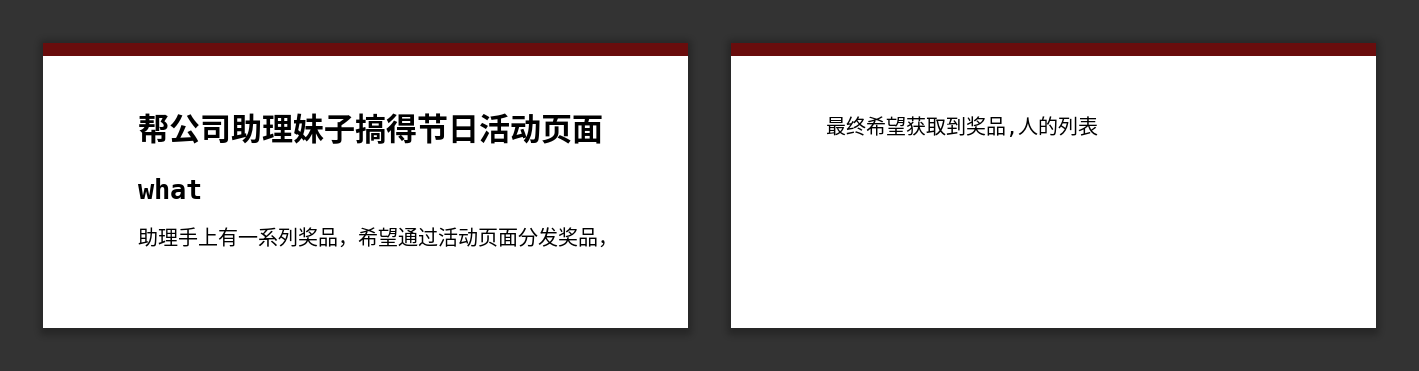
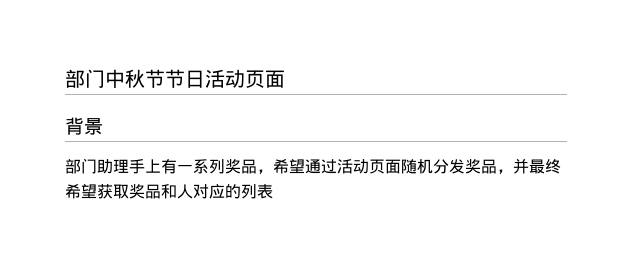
- 帮公司助理妹子搞得节日活动页面
+ 部门中秋节节日活动页面
- what
- 助理手上有一系列奖品，希望通过活动页面分发奖品，最终希望获取到奖品,人的列表
+ 背景
+ 部门助理手上有一系列奖品，希望通过活动页面随机分发奖品，并最终希望获取奖品和人对应的列表

